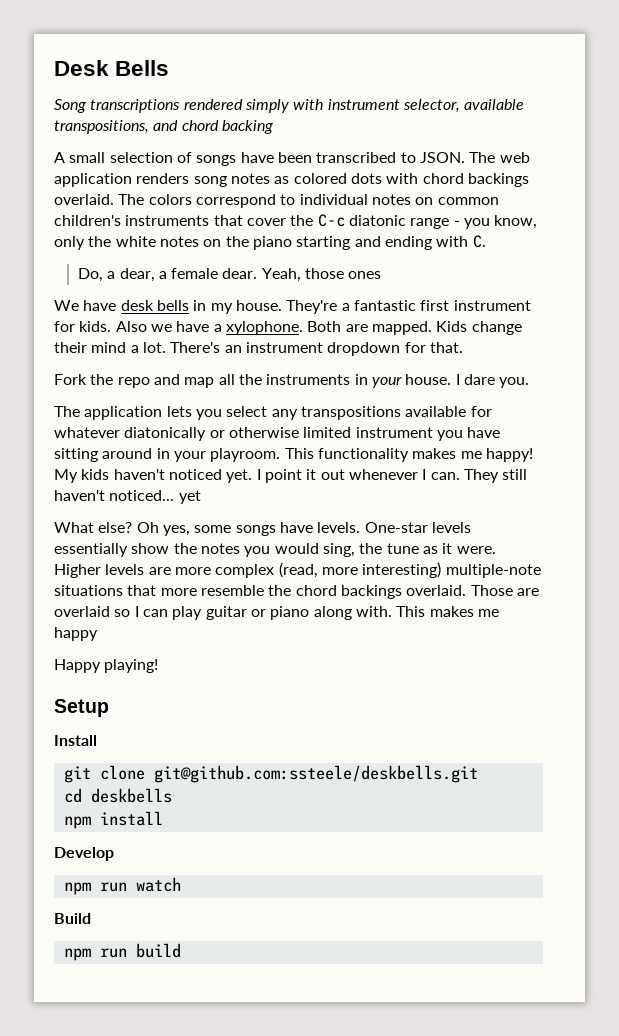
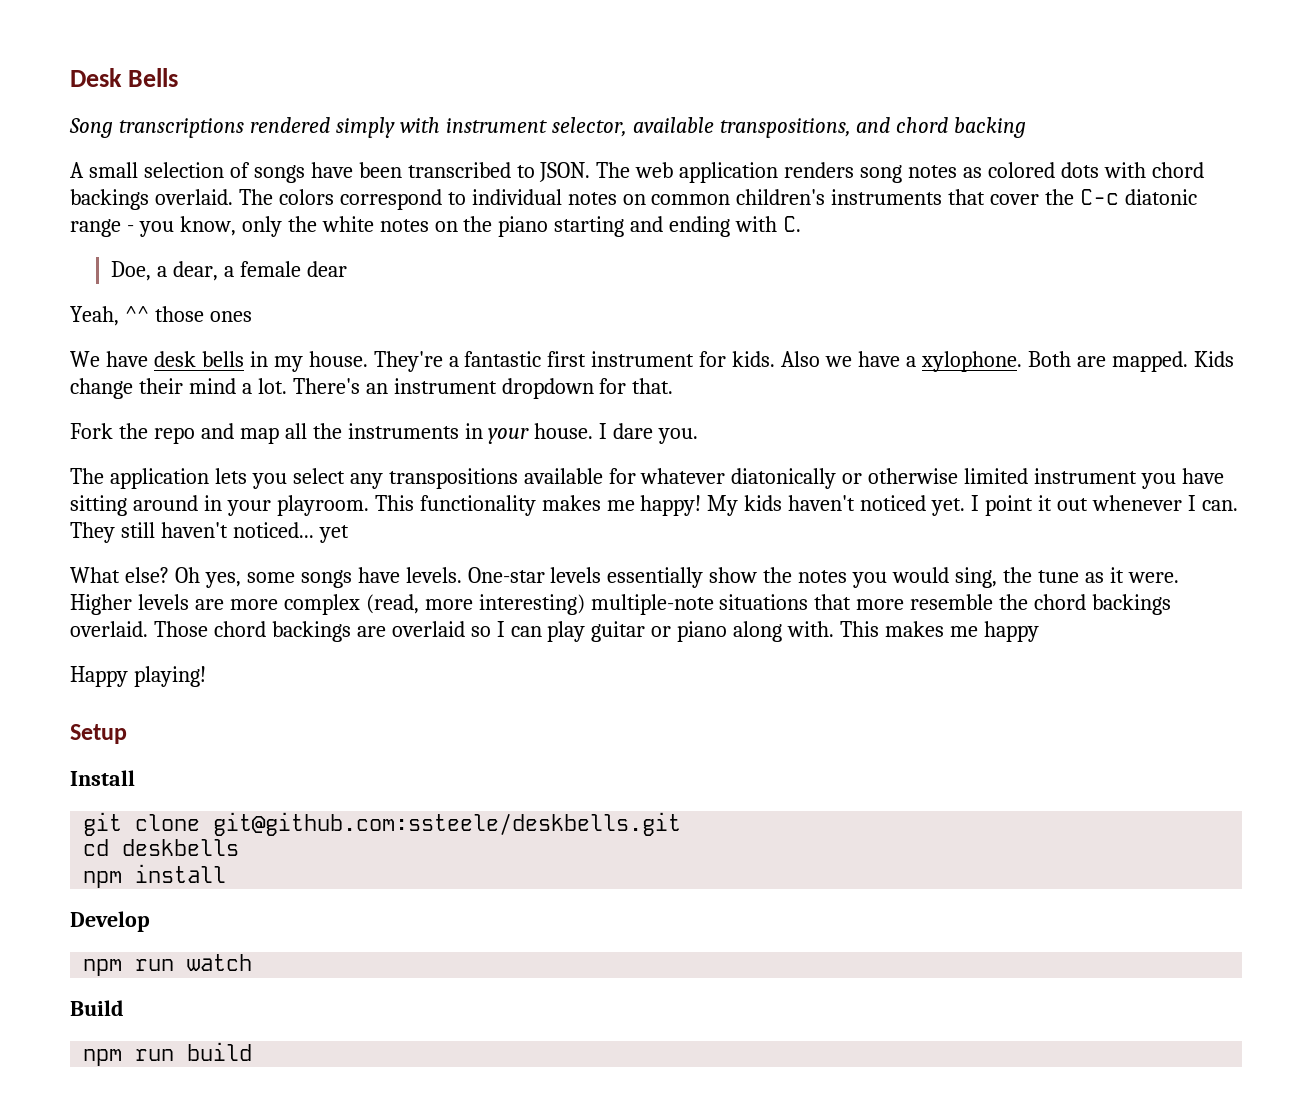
- Do, a dear, a female dear. Yeah, those ones
+ Doe, a dear, a female dear
+ Yeah, ^^ those ones
- Those are overlaid so I can play guitar or piano along with.
+ Those chord backings are overlaid so I can play guitar or piano along with.

